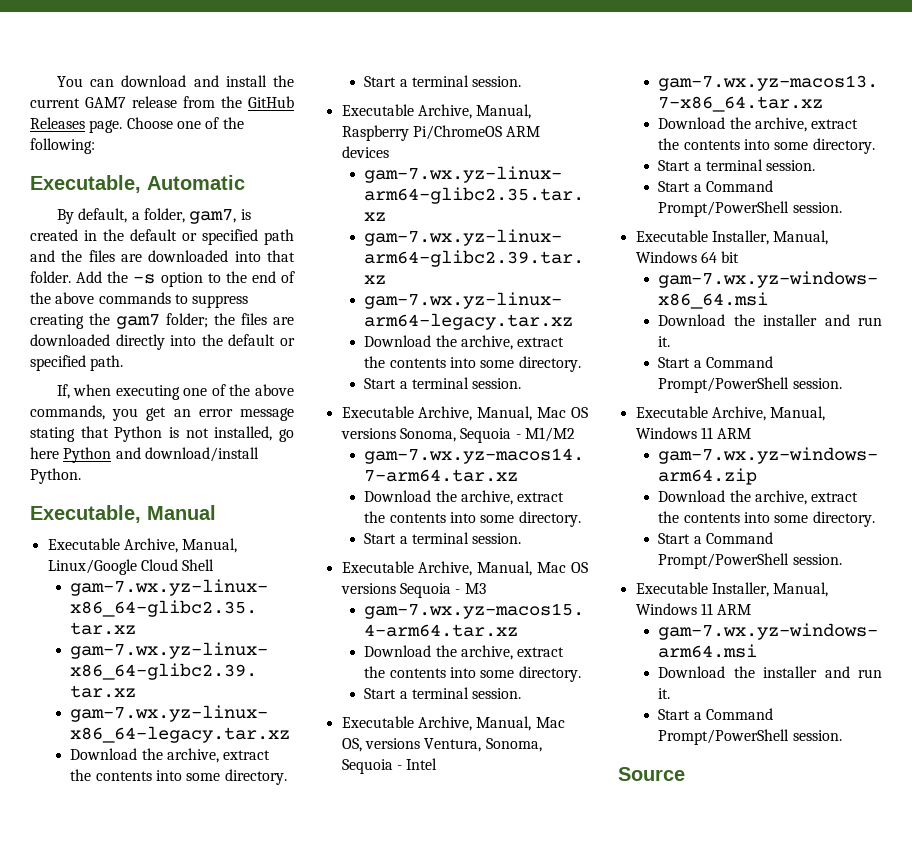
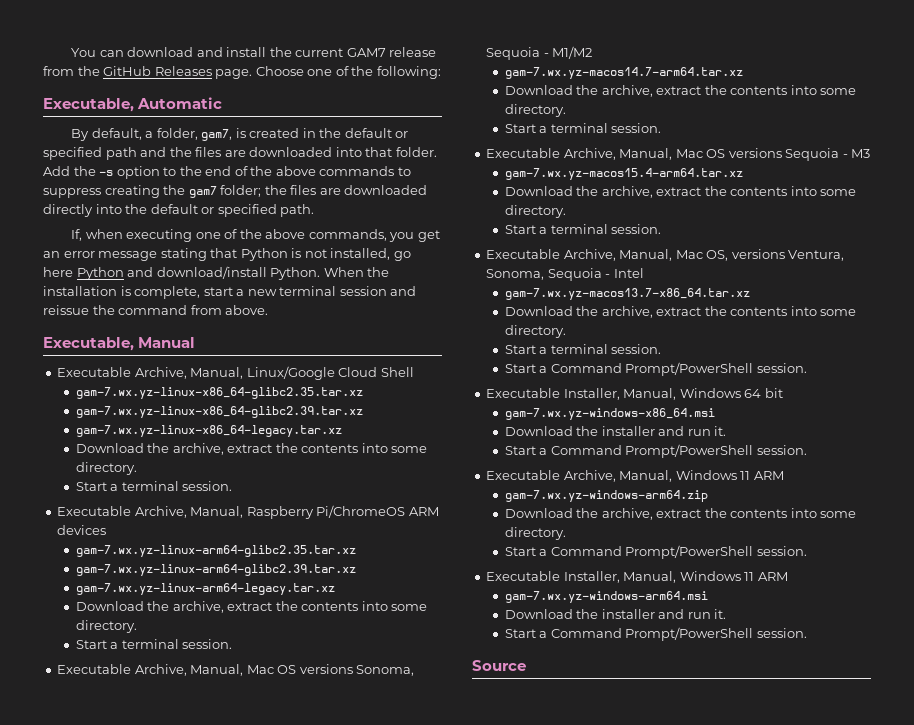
+ When the installation is complete, start a new terminal session and reissue the command from above.

